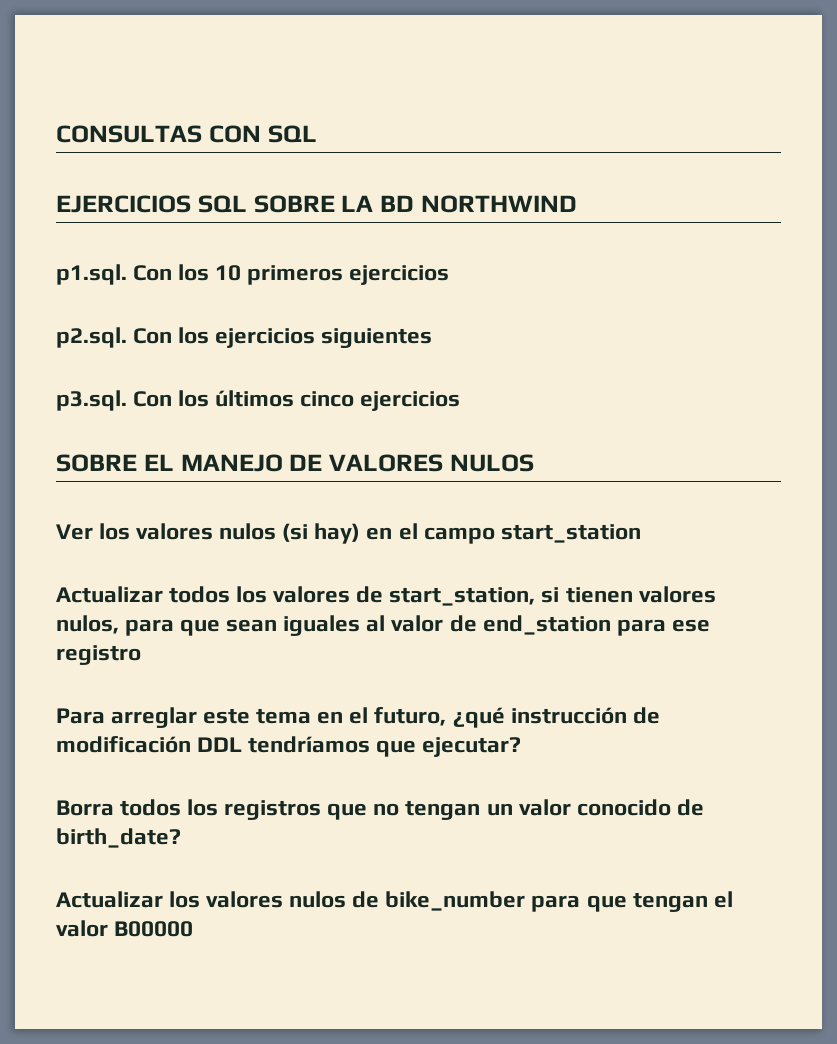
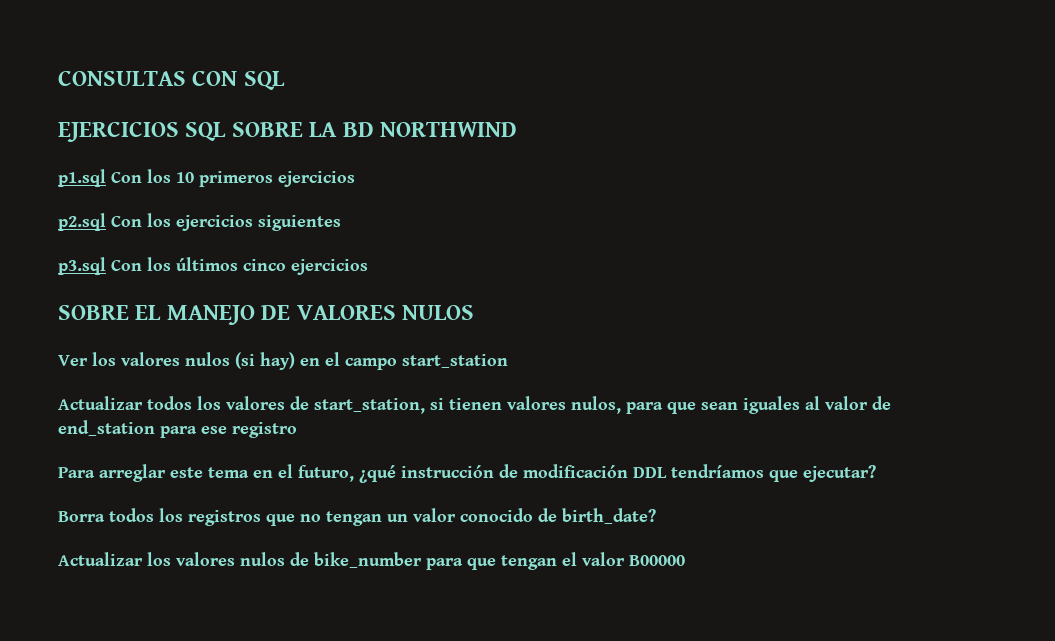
- p1.sql. Con los 10 primeros ejercicios
+ p1.sql Con los 10 primeros ejercicios
- p2.sql. Con los ejercicios siguientes
+ p2.sql Con los ejercicios siguientes
- p3.sql. Con los últimos cinco ejercicios
+ p3.sql Con los últimos cinco ejercicios

